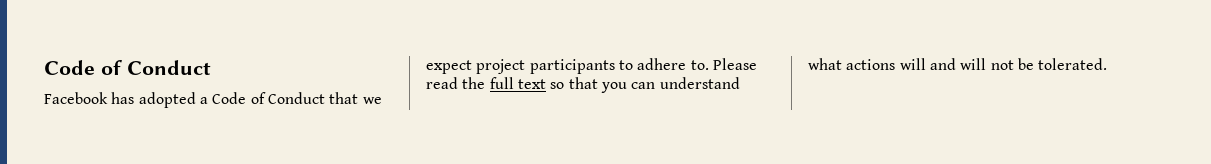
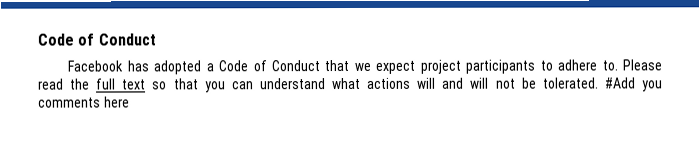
+ #Add you comments here

